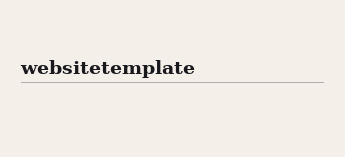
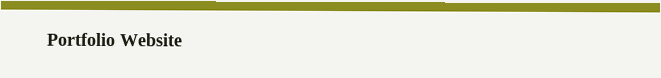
- websitetemplate
+ Portfolio Website

